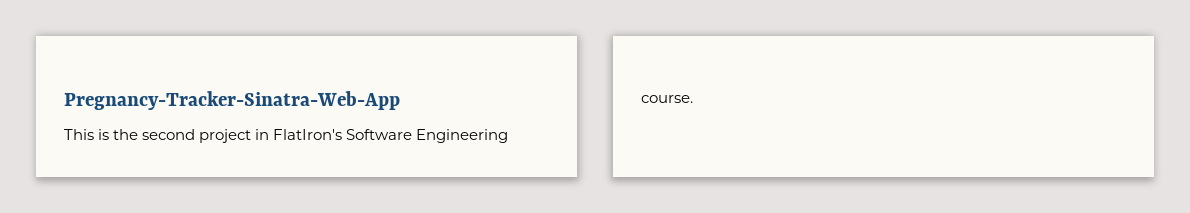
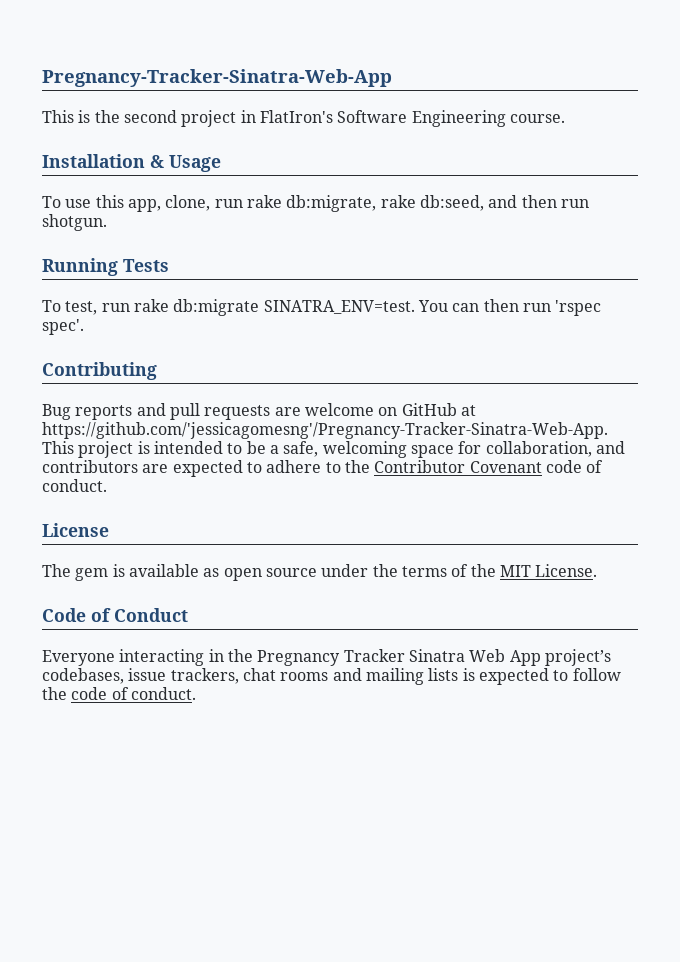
+ Installation & Usage
+ To use this app, clone, run rake db:migrate, rake db:seed, and then run shotgun.
+ Running Tests
+ To test, run rake db:migrate SINATRA_ENV=test. You can then run 'rspec spec'.
+ Contributing
+ Bug reports and pull requests are welcome on GitHub at https://github.com/'jessicagomesng'/Pregnancy-Tracker-Sinatra-Web-App. This project is intended to be a safe, welcoming space for collaboration, and contributors are expected to adhere to the Contributor Covenant code of conduct.
+ License
+ The gem is available as open source under the terms of the MIT License.
+ Code of Conduct
+ Everyone interacting in the Pregnancy Tracker Sinatra Web App project’s codebases, issue trackers, chat rooms and mailing lists is expected to follow the code of conduct.

